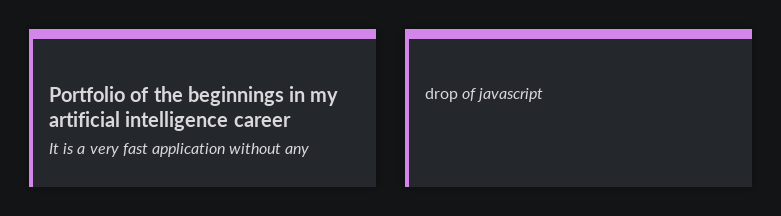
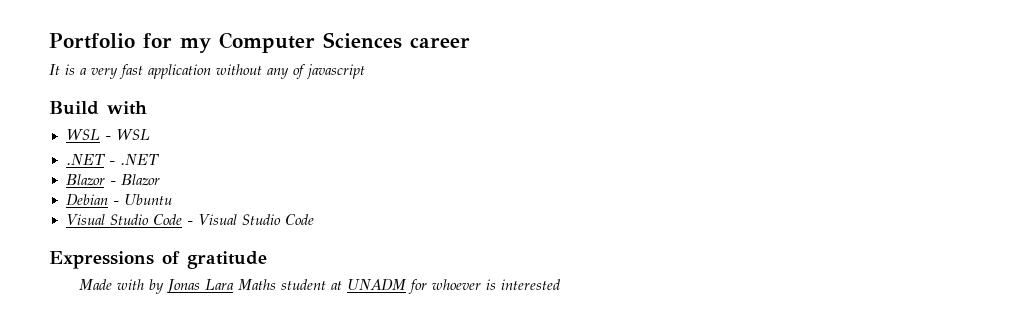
- Portfolio of the beginnings in my artificial intelligence career
+ Portfolio for my Computer Sciences career
- It is a very fast application without any drop of javascript
+ It is a very fast application without any of javascript
+ Build with
+ WSL - WSL
+ .NET - .NET
+ Blazor - Blazor
+ Debian - Ubuntu
+ Visual Studio Code - Visual Studio Code
+ Expressions of gratitude
+ Made with by Jonas Lara Maths student at UNADM for whoever is interested

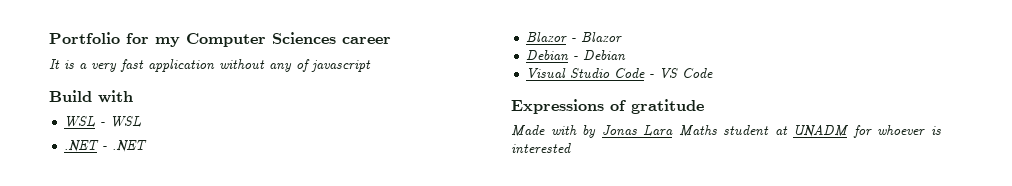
- Debian - Ubuntu
+ Debian - Debian
- Visual Studio Code - Visual Studio Code
+ Visual Studio Code - VS Code

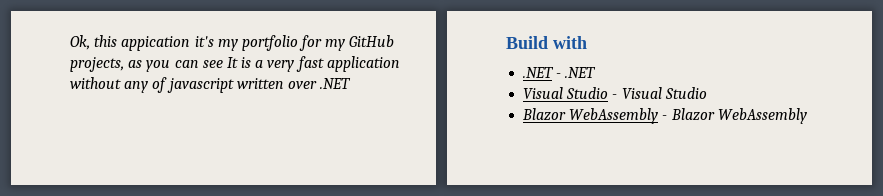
- Portfolio for my Computer Sciences career
- It is a very fast application without any of javascript
+ Ok, this appication it's my portfolio for my GitHub projects, as you can see It is a very fast application without any of javascript written over .NET
- WSL - WSL
- Blazor - Blazor
- Debian - Debian
- Visual Studio Code - VS Code
- Expressions of gratitude
- Made with by Jonas Lara Maths student at UNADM for whoever is interested
+ Visual Studio - Visual Studio
+ Blazor WebAssembly - Blazor WebAssembly

